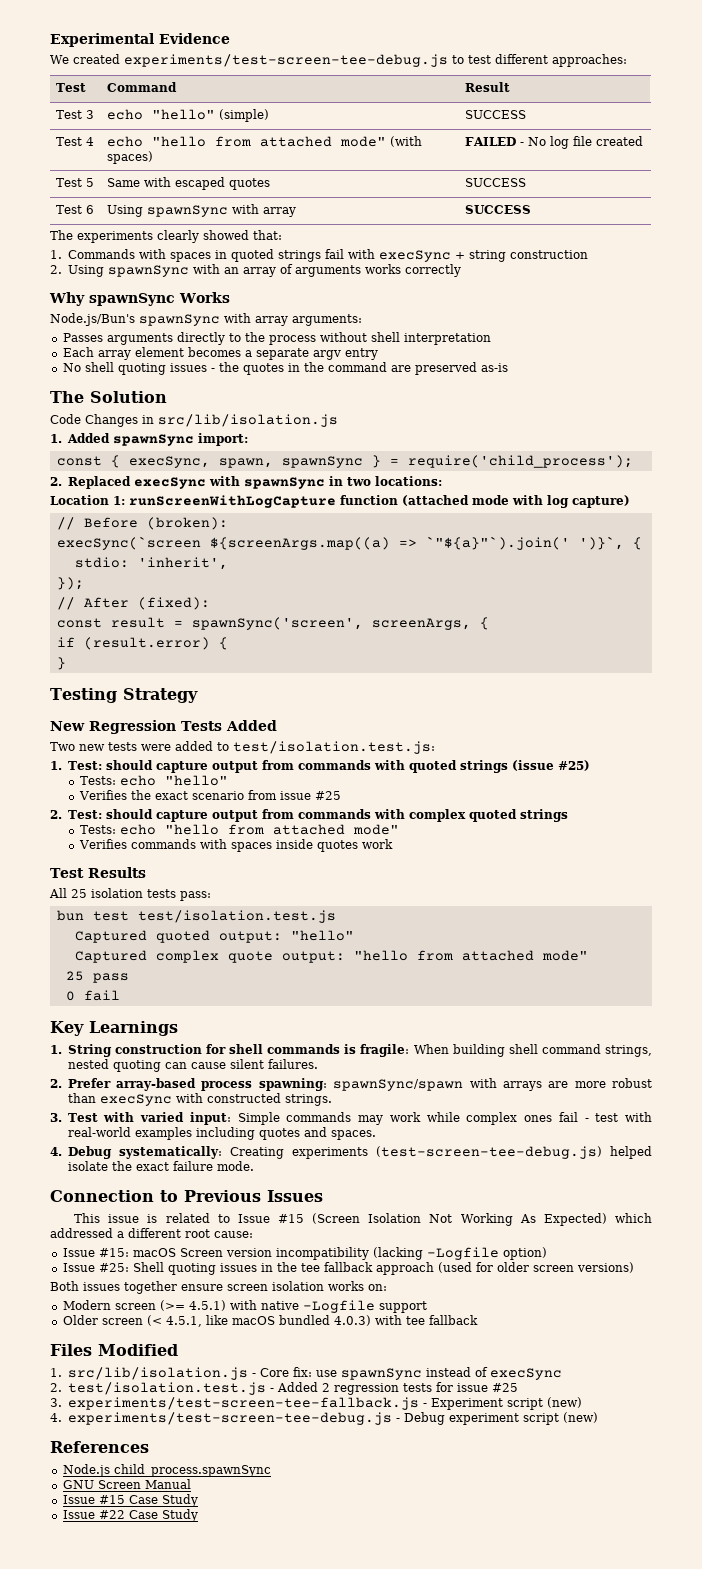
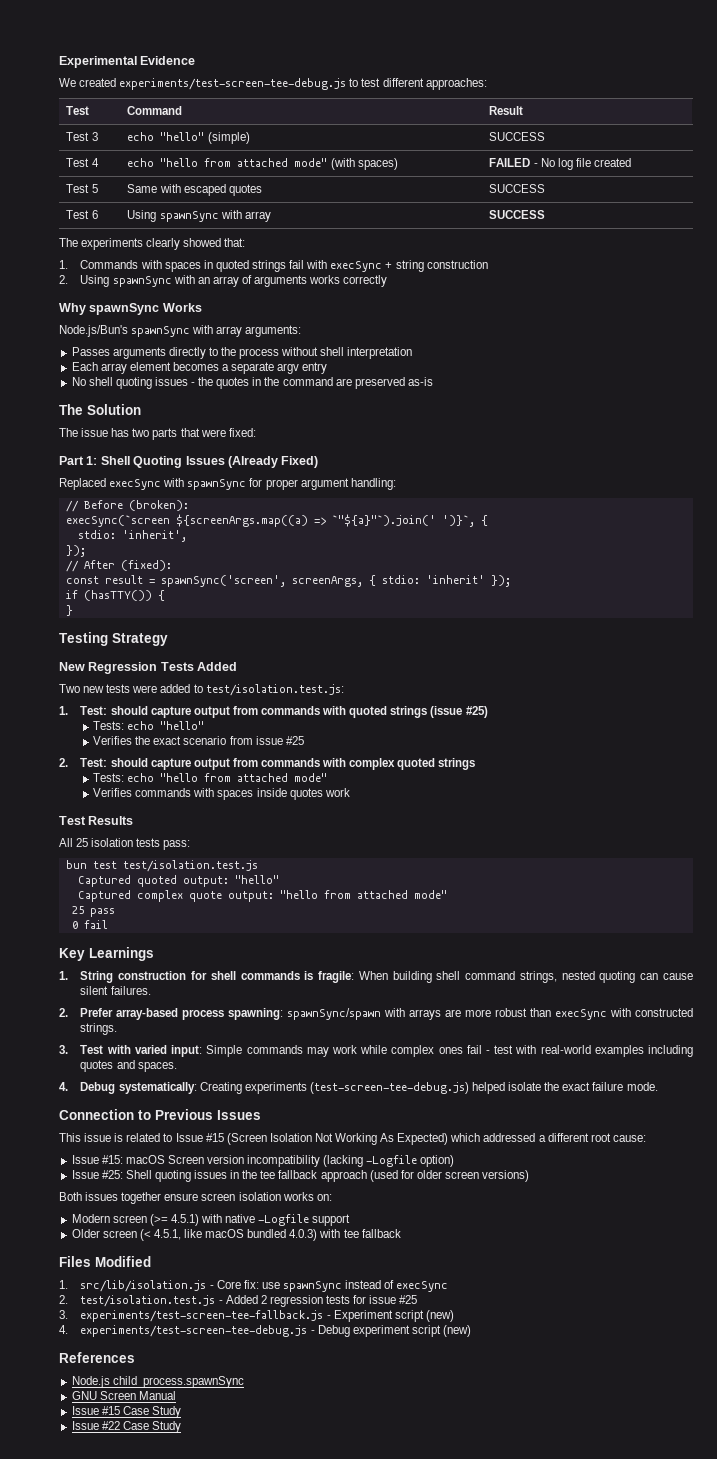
- Code Changes in src/lib/isolation.js
- 1. Added spawnSync import:
- const { execSync, spawn, spawnSync } = require('child_process');
- 2. Replaced execSync with spawnSync in two locations:
- Location 1: runScreenWithLogCapture function (attached mode with log capture)
+ The issue has two parts that were fixed:
+ Part 1: Shell Quoting Issues (Already Fixed)
+ Replaced execSync with spawnSync for proper argument handling:
- const result = spawnSync('screen', screenArgs, {
+ const result = spawnSync('screen', screenArgs, { stdio: 'inherit' });
- if (result.error) {
+ if (hasTTY()) {

